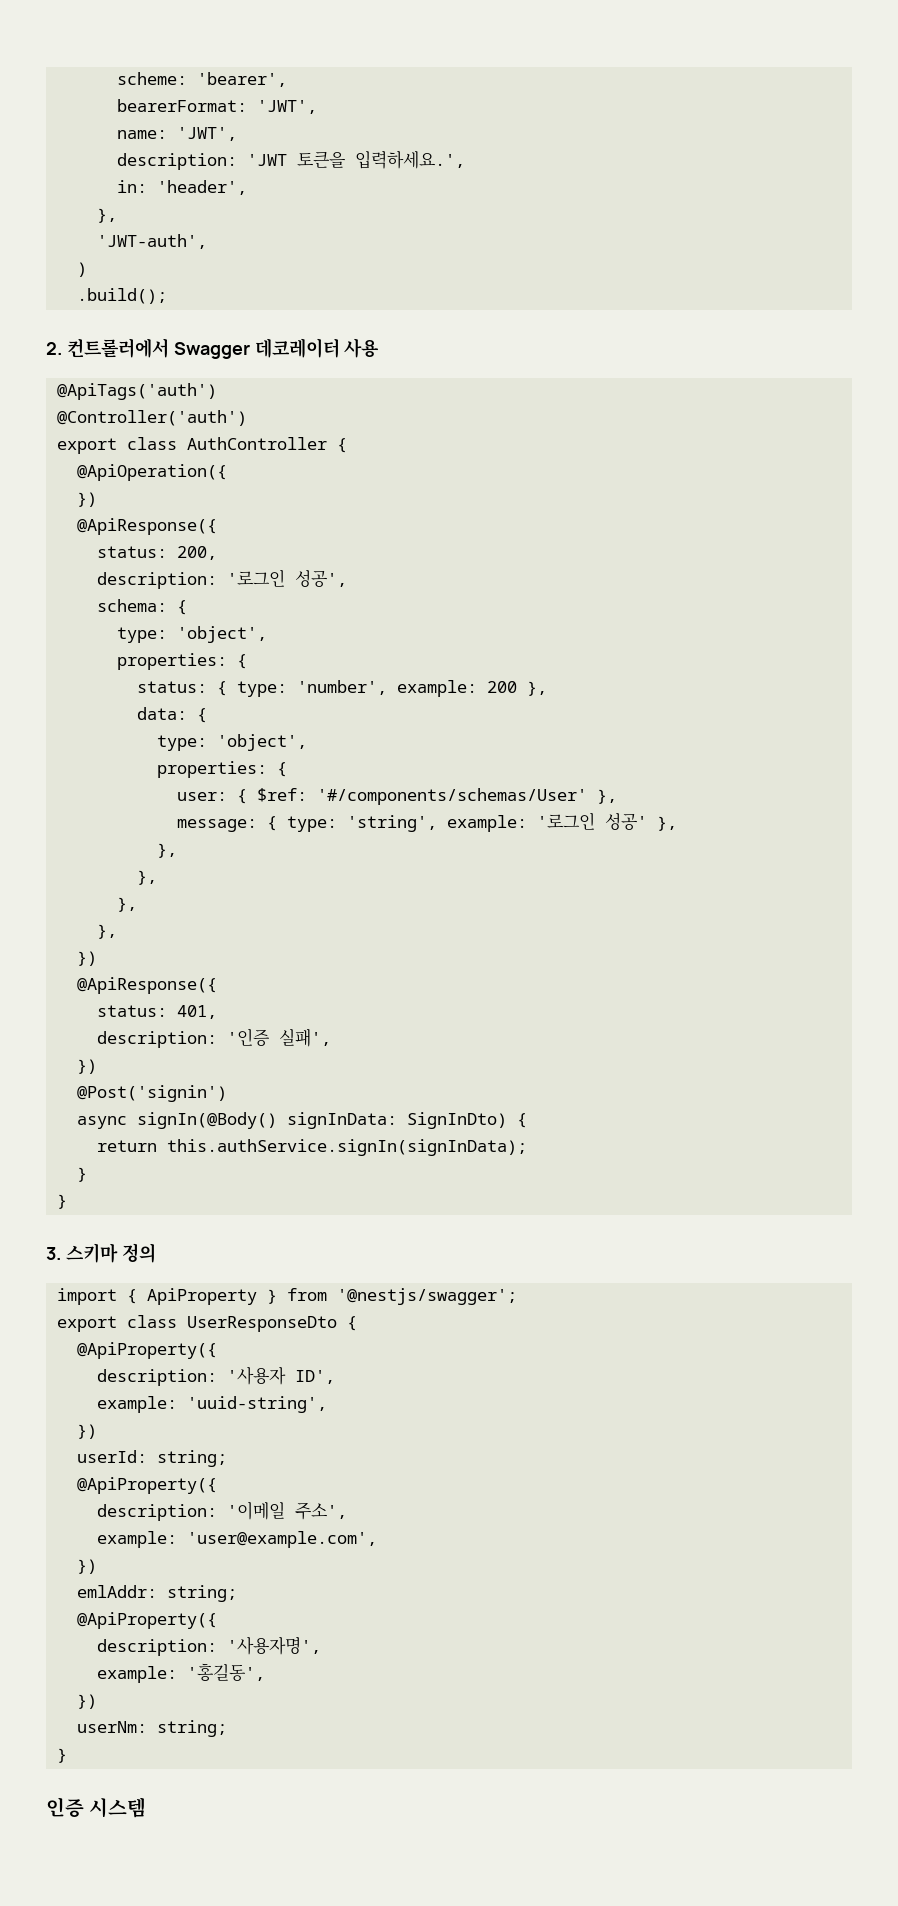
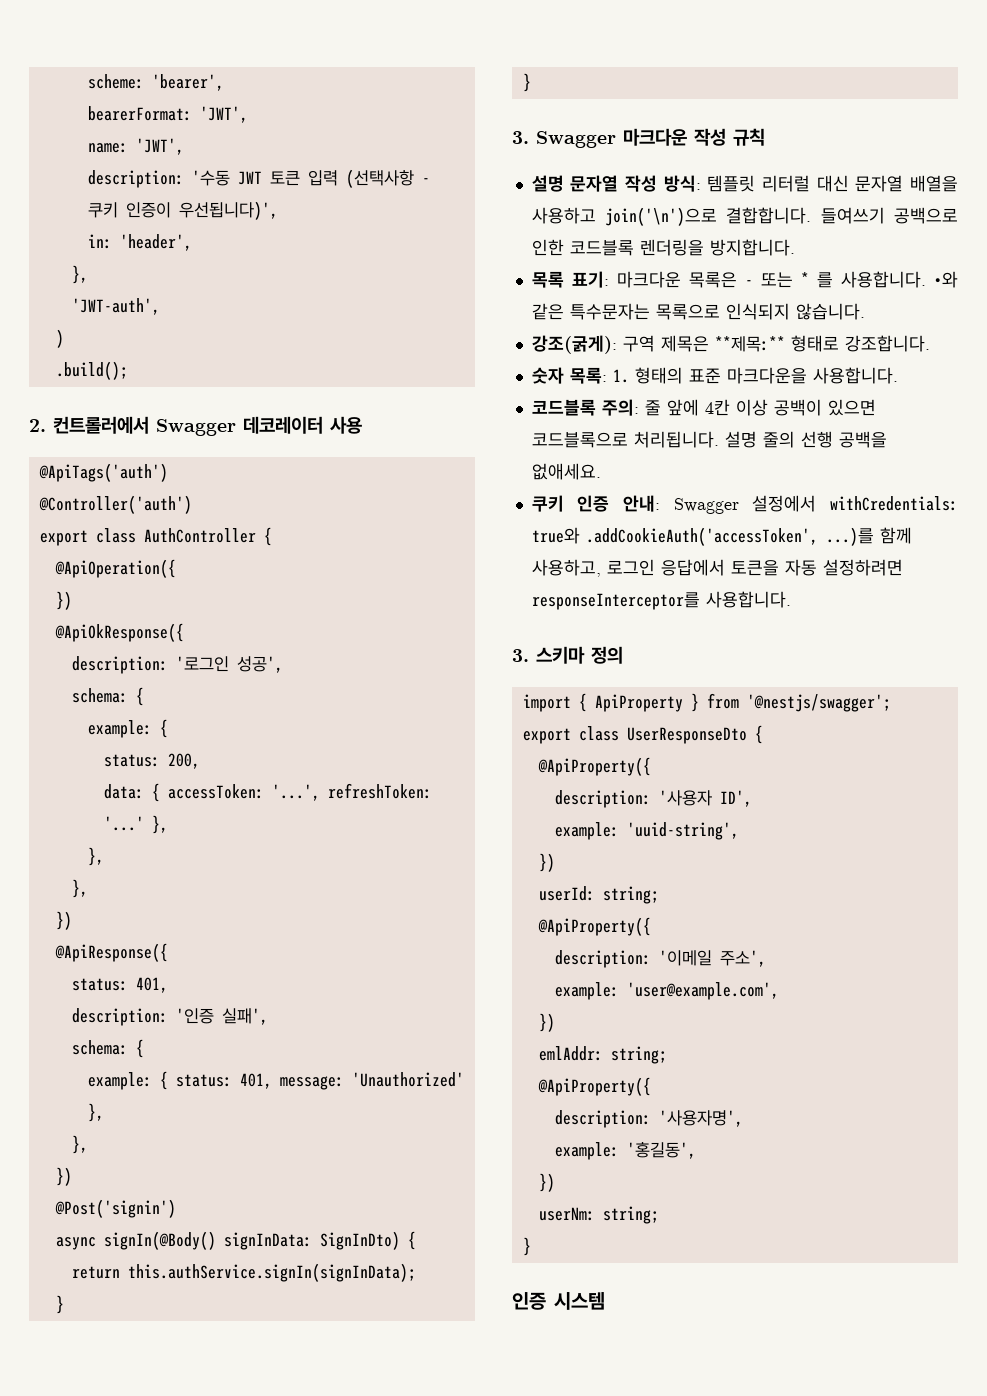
- description: 'JWT 토큰을 입력하세요.',
+ description: '수동 JWT 토큰 입력 (선택사항 - 쿠키 인증이 우선됩니다)',
  @ApiOperation({
  })
- @ApiResponse({
- status: 200,
+ @ApiOkResponse({
  description: '로그인 성공',
  schema: {
- type: 'object',
- properties: {
+ example: {
- status: { type: 'number', example: 200 },
- data: {
- type: 'object',
- properties: {
- user: { $ref: '#/components/schemas/User' },
- message: { type: 'string', example: '로그인 성공' },
- },
- },
+ status: 200,
+ data: { accessToken: '...', refreshToken: '...' },
  description: '인증 실패',
+ schema: {
+ example: { status: 401, message: 'Unauthorized' },
+ },
+ 3. Swagger 마크다운 작성 규칙
+ 설명 문자열 작성 방식: 템플릿 리터럴 대신 문자열 배열을 사용하고 join('\n')으로 결합합니다. 들여쓰기 공백으로 인한 코드블록 렌더링을 방지합니다.
+ 목록 표기: 마크다운 목록은 - 또는 * 를 사용합니다. •와 같은 특수문자는 목록으로 인식되지 않습니다.
+ 강조(굵게): 구역 제목은 **제목:** 형태로 강조합니다.
+ 숫자 목록: 1. 형태의 표준 마크다운을 사용합니다.
+ 코드블록 주의: 줄 앞에 4칸 이상 공백이 있으면 코드블록으로 처리됩니다. 설명 줄의 선행 공백을 없애세요.
+ 쿠키 인증 안내: Swagger 설정에서 withCredentials: true와 .addCookieAuth('accessToken', ...)를 함께 사용하고, 로그인 응답에서 토큰을 자동 설정하려면 responseInterceptor를 사용합니다.

